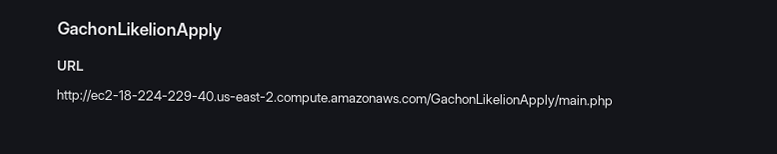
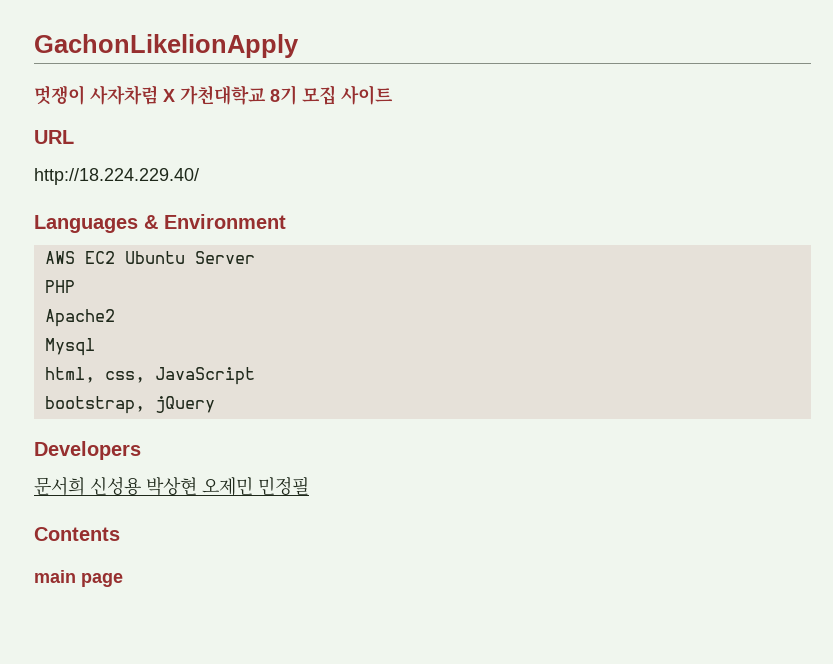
+ 멋쟁이 사자차럼 X 가천대학교 8기 모집 사이트
  URL
- http://ec2-18-224-229-40.us-east-2.compute.amazonaws.com/GachonLikelionApply/main.php
+ http://18.224.229.40/
+ Languages & Environment
+ AWS EC2 Ubuntu Server
+ PHP
+ Apache2
+ Mysql
+ html, css, JavaScript
+ bootstrap, jQuery
+ Developers
+ 문서희 신성용 박상현 오제민 민정필
+ Contents
+ main page

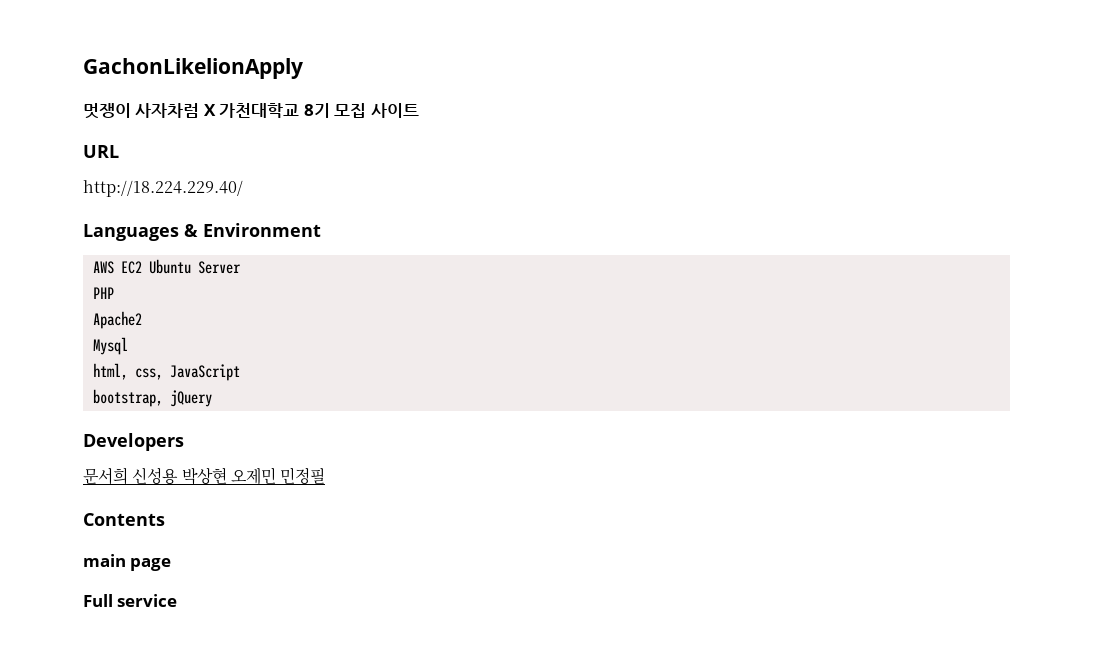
+ Full service

